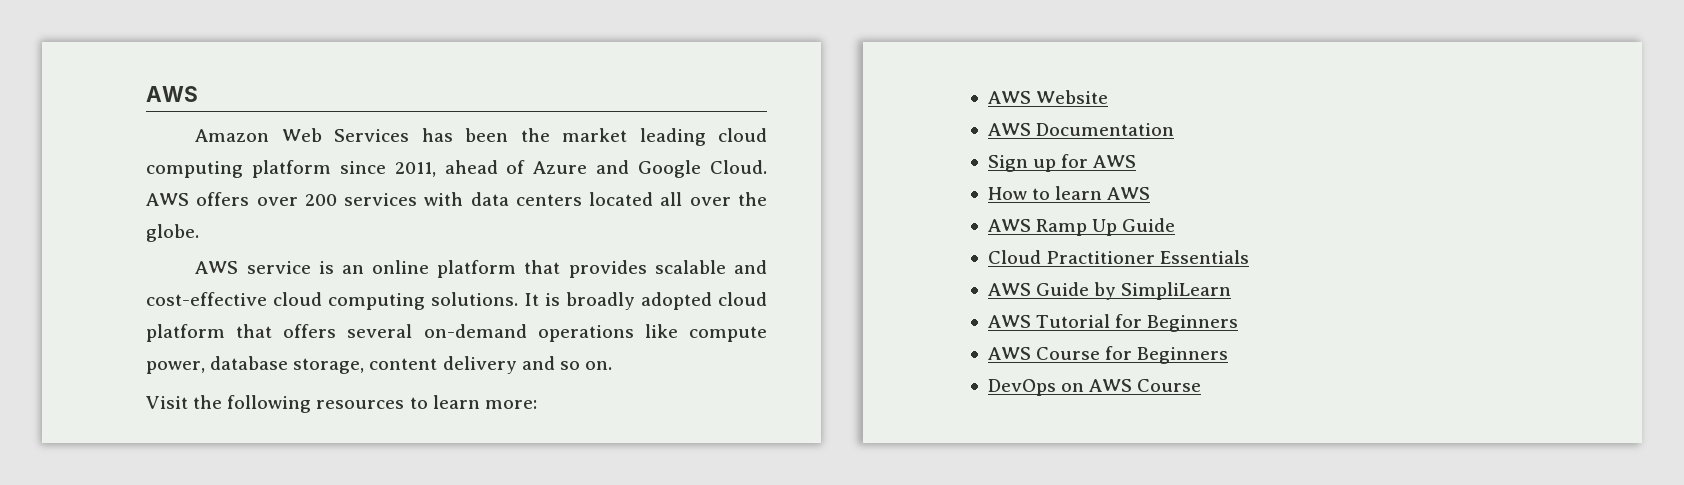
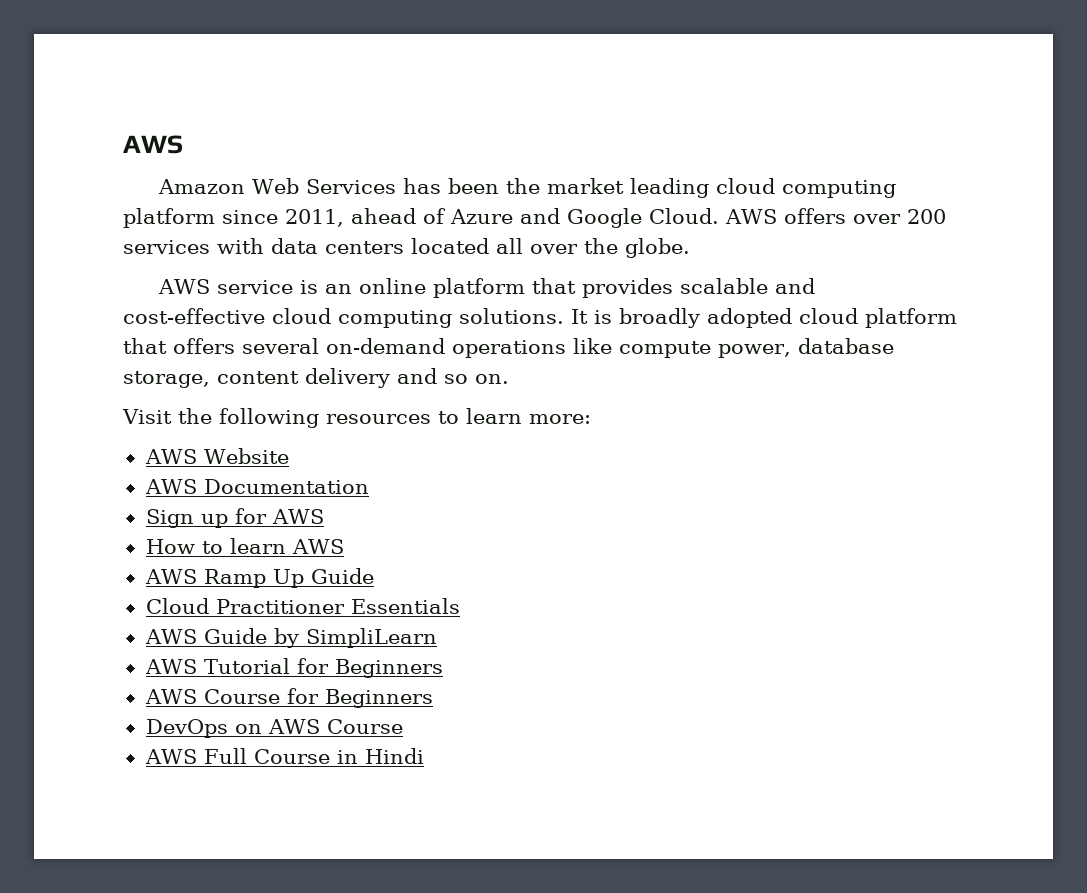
+ AWS Full Course in Hindi

